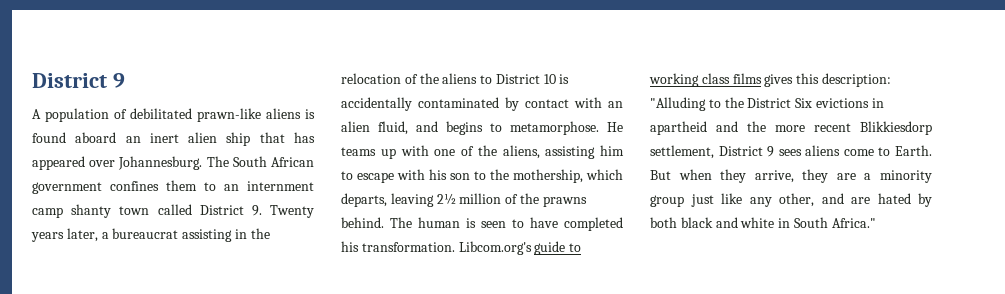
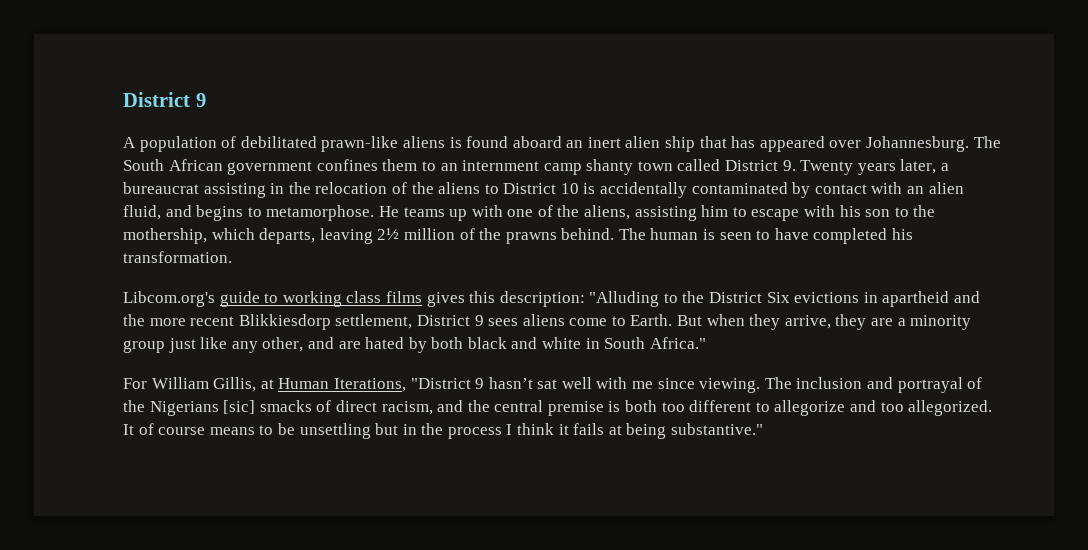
- The human is seen to have completed his transformation. Libcom.org's guide to working class films gives this description: "Alluding to the District Six evictions in apartheid and the more recent Blikkiesdorp settlement, District 9 sees aliens come to Earth.
+ The human is seen to have completed his transformation.
+ Libcom.org's guide to working class films gives this description: "Alluding to the District Six evictions in apartheid and the more recent Blikkiesdorp settlement, District 9 sees aliens come to Earth.
+ For William Gillis, at Human Iterations, "District 9 hasn’t sat well with me since viewing. The inclusion and portrayal of the Nigerians [sic] smacks of direct racism, and the central premise is both too different to allegorize and too allegorized. It of course means to be unsettling but in the process I think it fails at being substantive."

